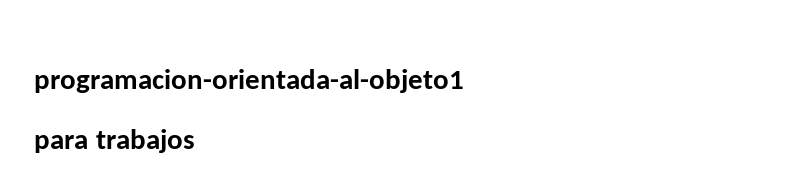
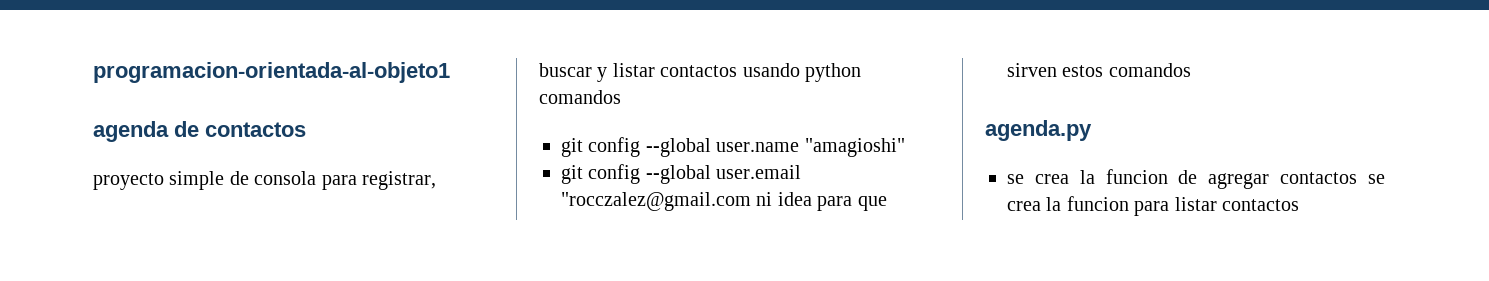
- para trabajos
+ agenda de contactos
+ proyecto simple de consola para registrar, buscar y listar contactos usando python comandos
+ git config --global user.name "amagioshi"
+ git config --global user.email "rocczalez@gmail.com ni idea para que sirven estos comandos
+ agenda.py
+ se crea la funcion de agregar contactos se crea la funcion para listar contactos

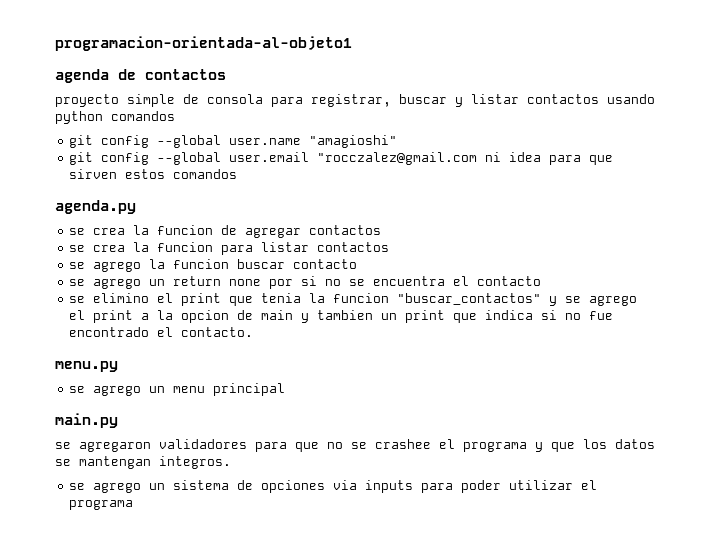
- se crea la funcion de agregar contactos se crea la funcion para listar contactos
+ se crea la funcion de agregar contactos
+ se crea la funcion para listar contactos
+ se agrego la funcion buscar contacto
+ se agrego un return none por si no se encuentra el contacto
+ se elimino el print que tenia la funcion "buscar_contactos" y se agrego el print a la opcion de main y tambien un print que indica si no fue encontrado el contacto.
+ menu.py
+ se agrego un menu principal
+ main.py
+ se agregaron validadores para que no se crashee el programa y que los datos se mantengan integros.
+ se agrego un sistema de opciones via inputs para poder utilizar el programa

